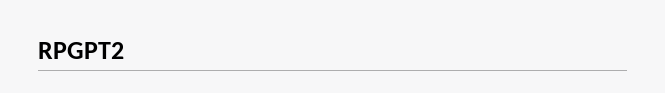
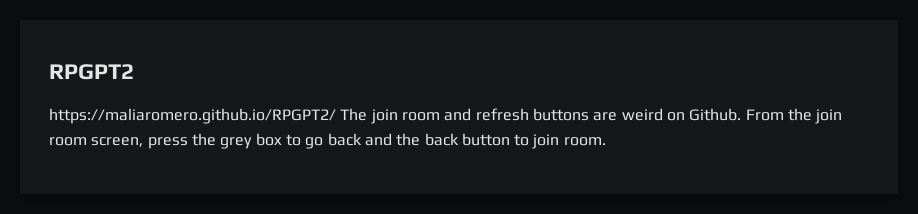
+ https://maliaromero.github.io/RPGPT2/ The join room and refresh buttons are weird on Github. From the join room screen, press the grey box to go back and the back button to join room.

